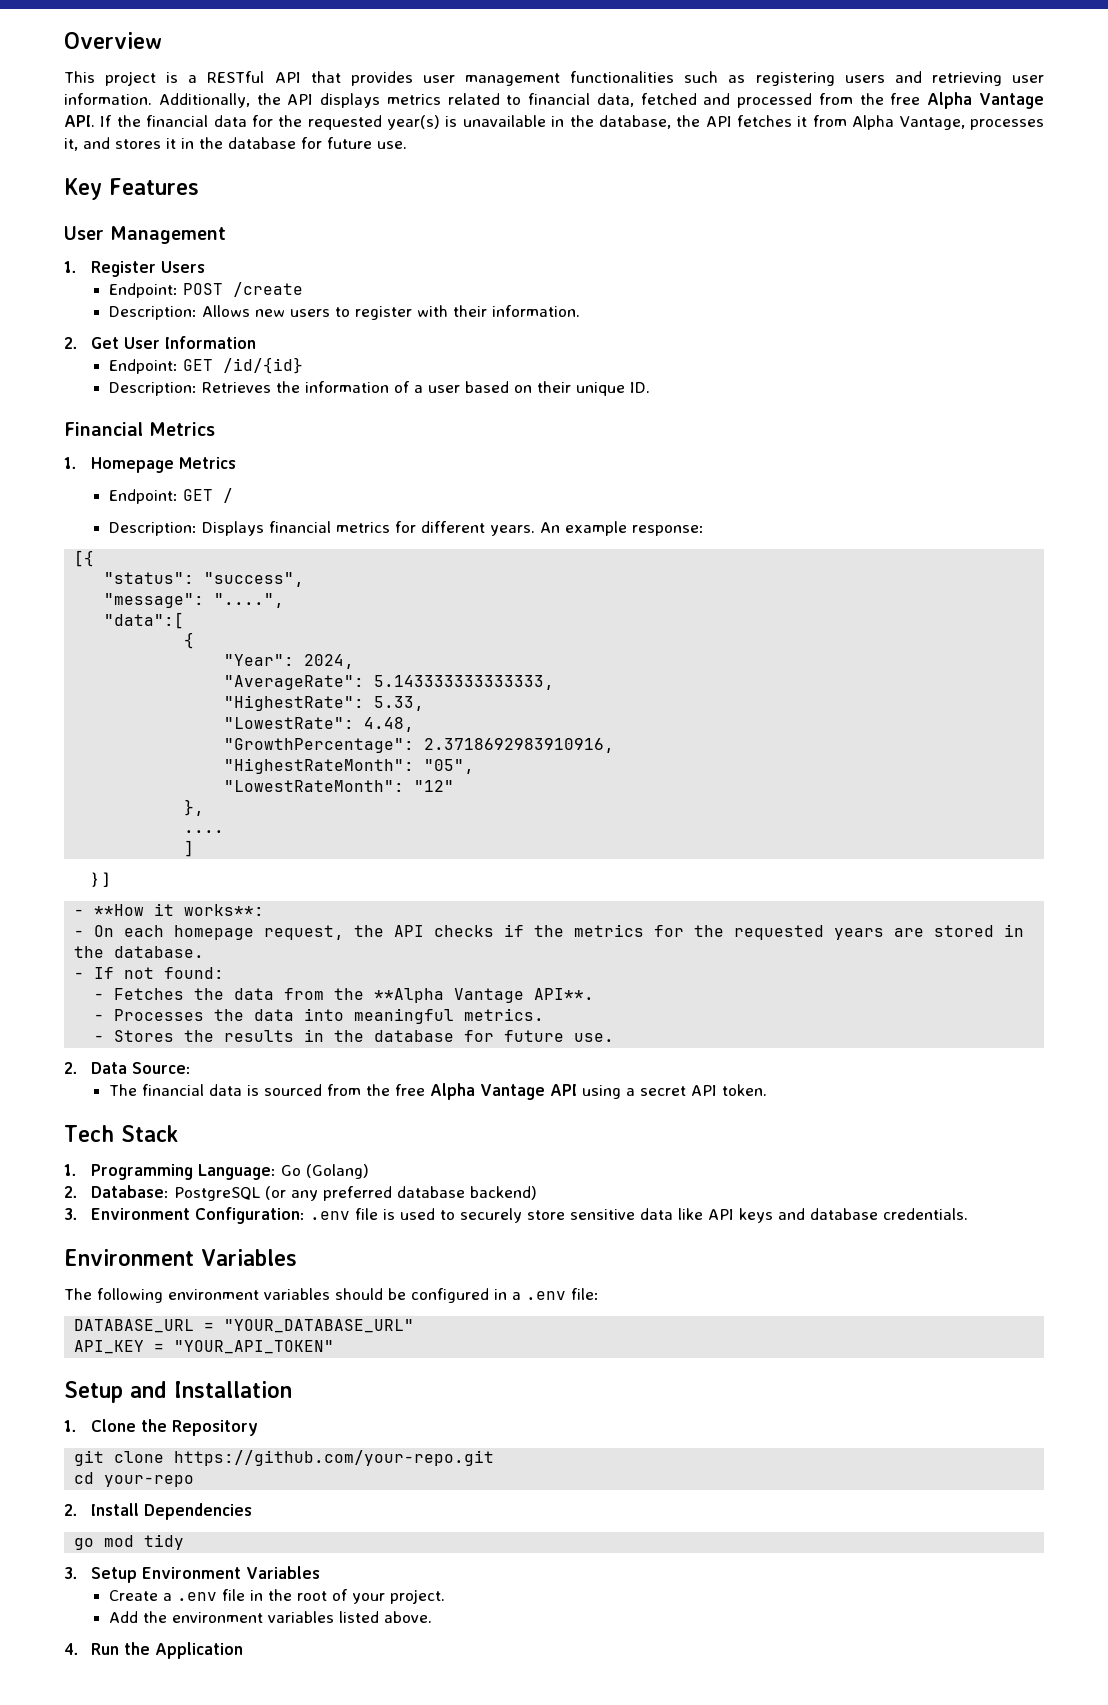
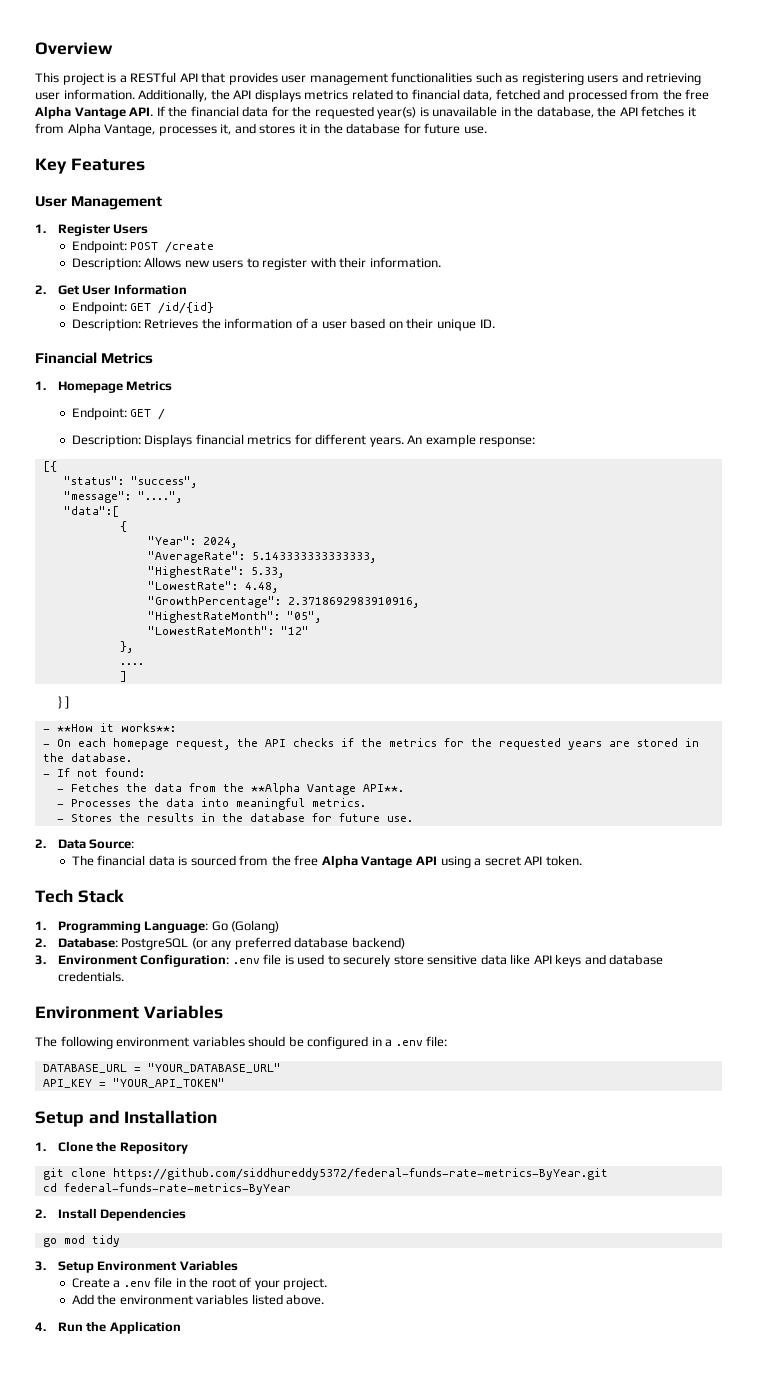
- git clone https://github.com/your-repo.git
+ git clone https://github.com/siddhureddy5372/federal-funds-rate-metrics-ByYear.git
- cd your-repo
+ cd federal-funds-rate-metrics-ByYear

